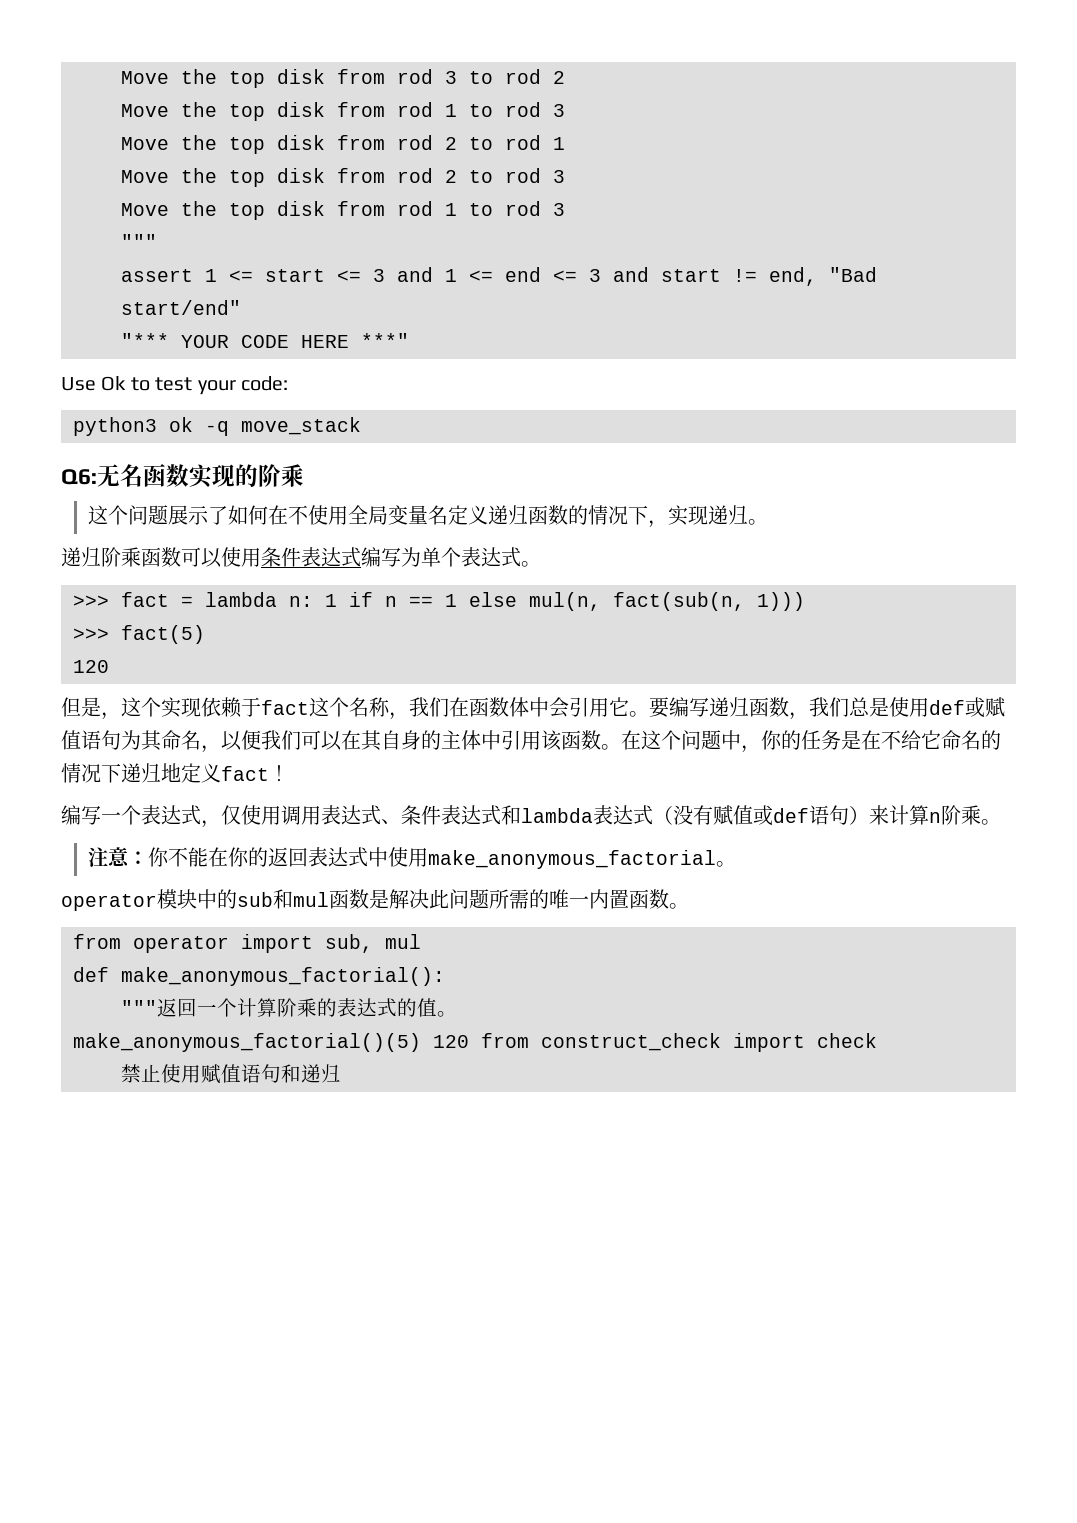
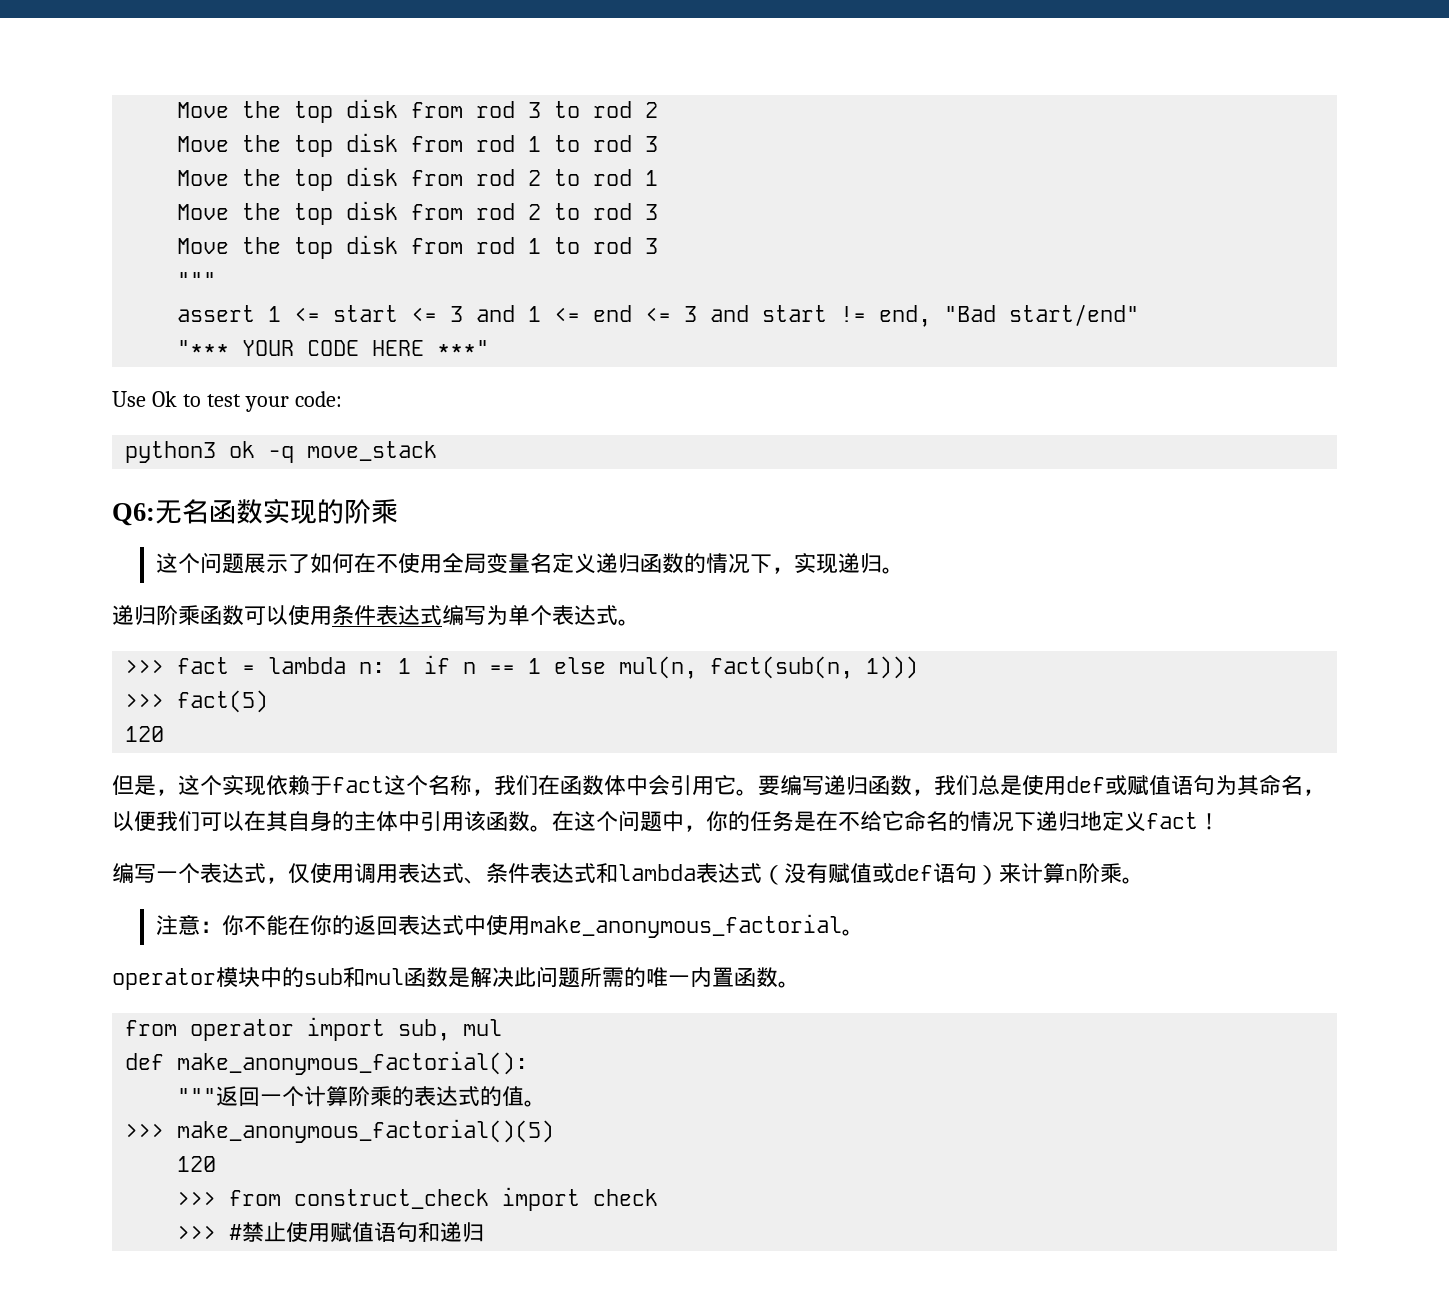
- make_anonymous_factorial()(5) 120 from construct_check import check
+ >>> make_anonymous_factorial()(5)
+ 120
+ >>> from construct_check import check
- 禁止使用赋值语句和递归
+ >>> #禁止使用赋值语句和递归

